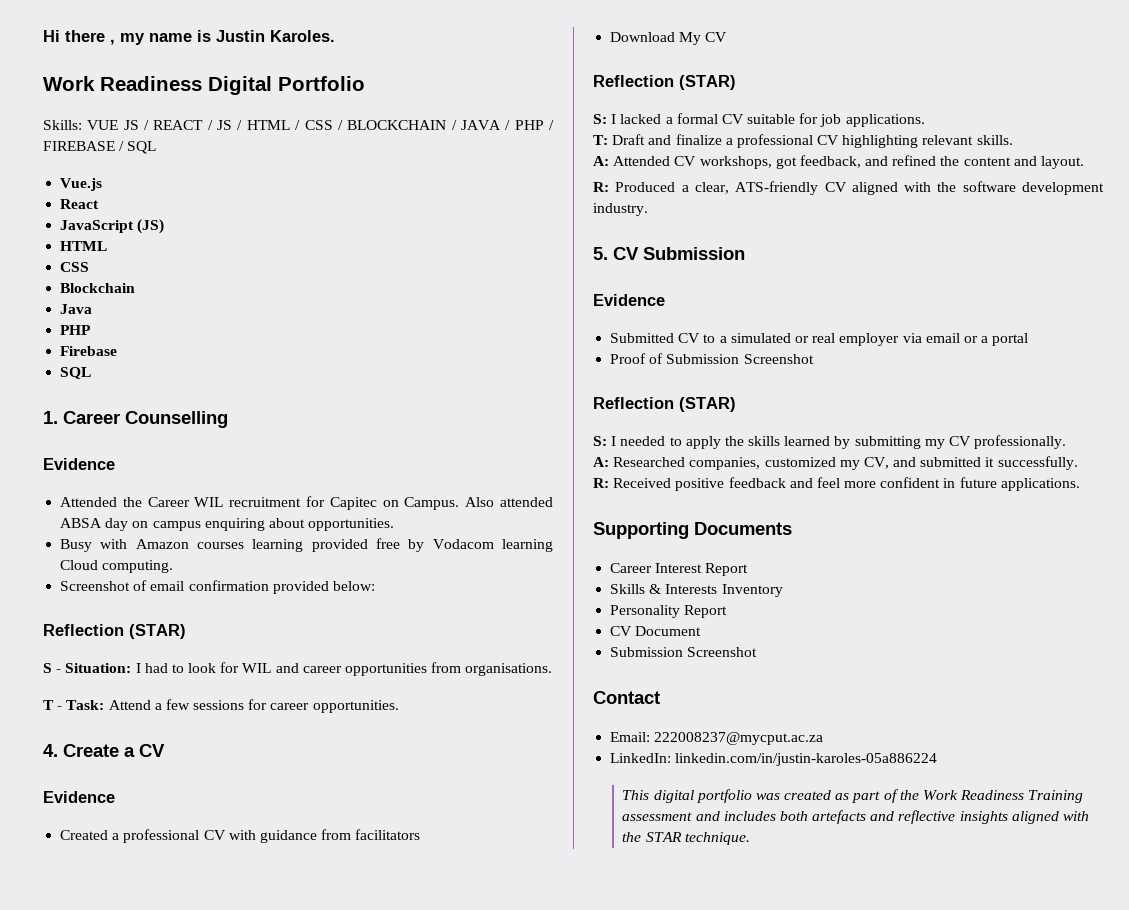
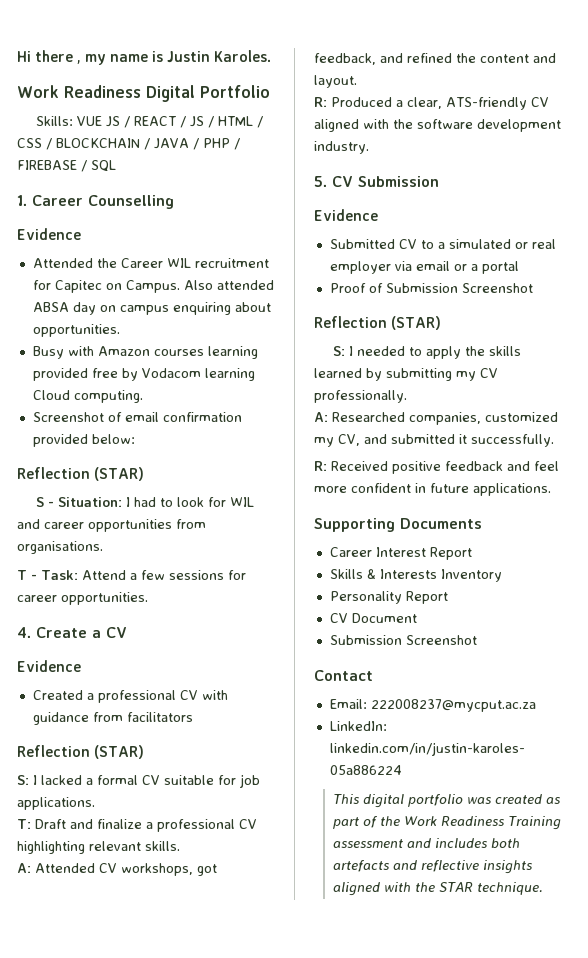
- Vue.js
- React
- JavaScript (JS)
- HTML
- CSS
- Blockchain
- Java
- PHP
- Firebase
- SQL
- Download My CV

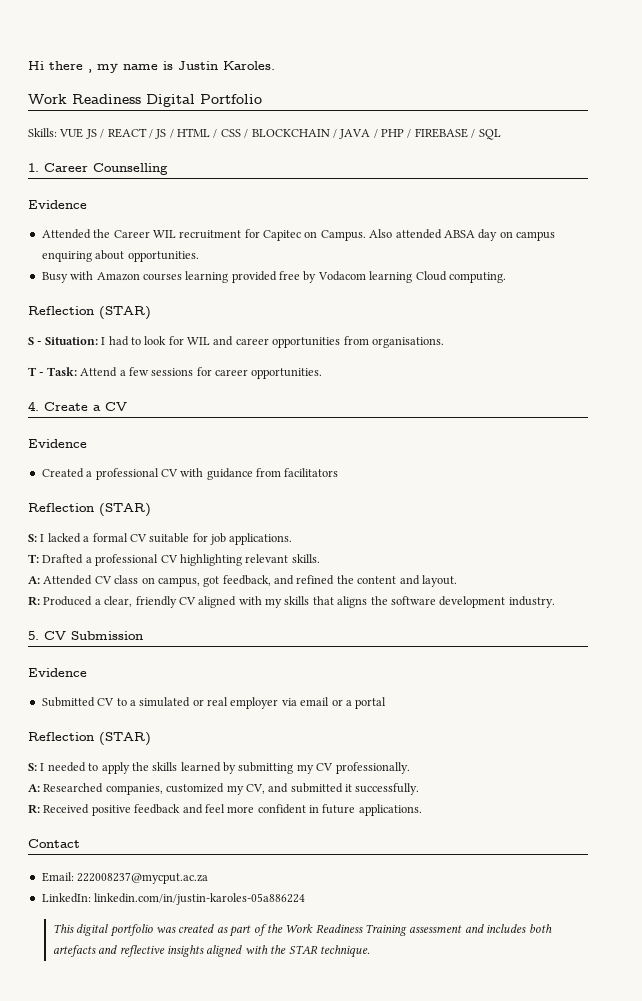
- Screenshot of email confirmation provided below:
- T: Draft and finalize a professional CV highlighting relevant skills.
+ T: Drafted a professional CV highlighting relevant skills.
- A: Attended CV workshops, got feedback, and refined the content and layout.
+ A: Attended CV class on campus, got feedback, and refined the content and layout.
- R: Produced a clear, ATS-friendly CV aligned with the software development industry.
+ R: Produced a clear, friendly CV aligned with my skills that aligns the software development industry.
- Proof of Submission Screenshot
- Supporting Documents
- Career Interest Report
- Skills & Interests Inventory
- Personality Report
- CV Document
- Submission Screenshot

